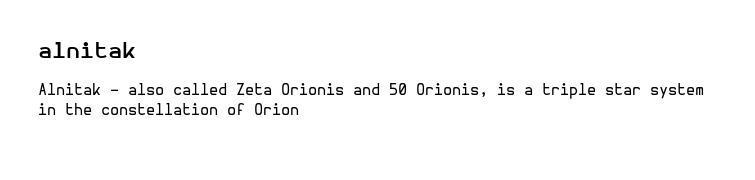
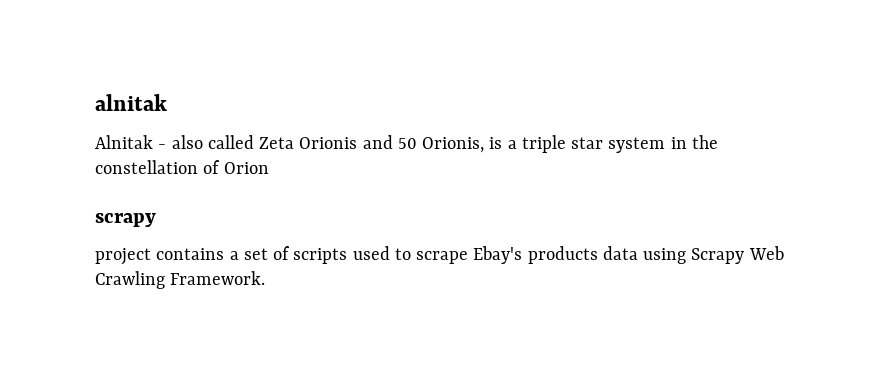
+ scrapy
+ project contains a set of scripts used to scrape Ebay's products data using Scrapy Web Crawling Framework.

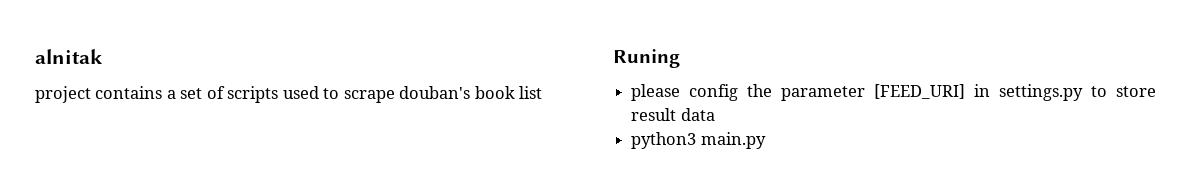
- Alnitak - also called Zeta Orionis and 50 Orionis, is a triple star system in the constellation of Orion
- scrapy
- project contains a set of scripts used to scrape Ebay's products data using Scrapy Web Crawling Framework.
+ project contains a set of scripts used to scrape douban's book list
+ Runing
+ please config the parameter [FEED_URI] in settings.py to store result data
+ python3 main.py

